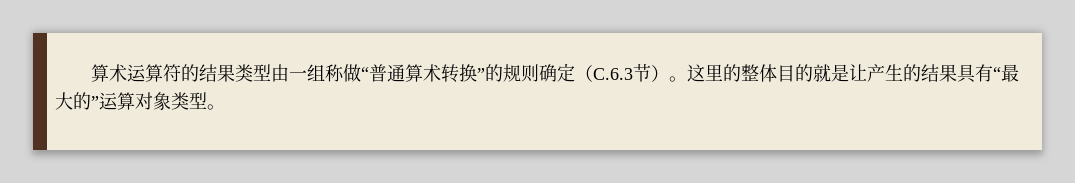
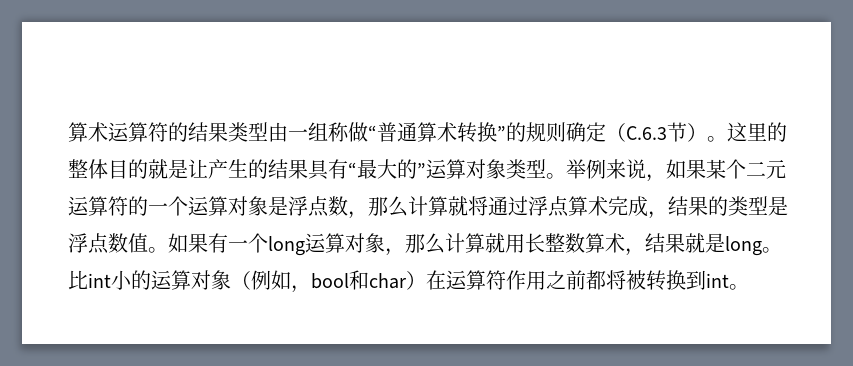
+ 举例来说，如果某个二元运算符的一个运算对象是浮点数，那么计算就将通过浮点算术完成，结果的类型是浮点数值。如果有一个long运算对象，那么计算就用长整数算术，结果就是long。比int小的运算对象（例如，bool和char）在运算符作用之前都将被转换到int。

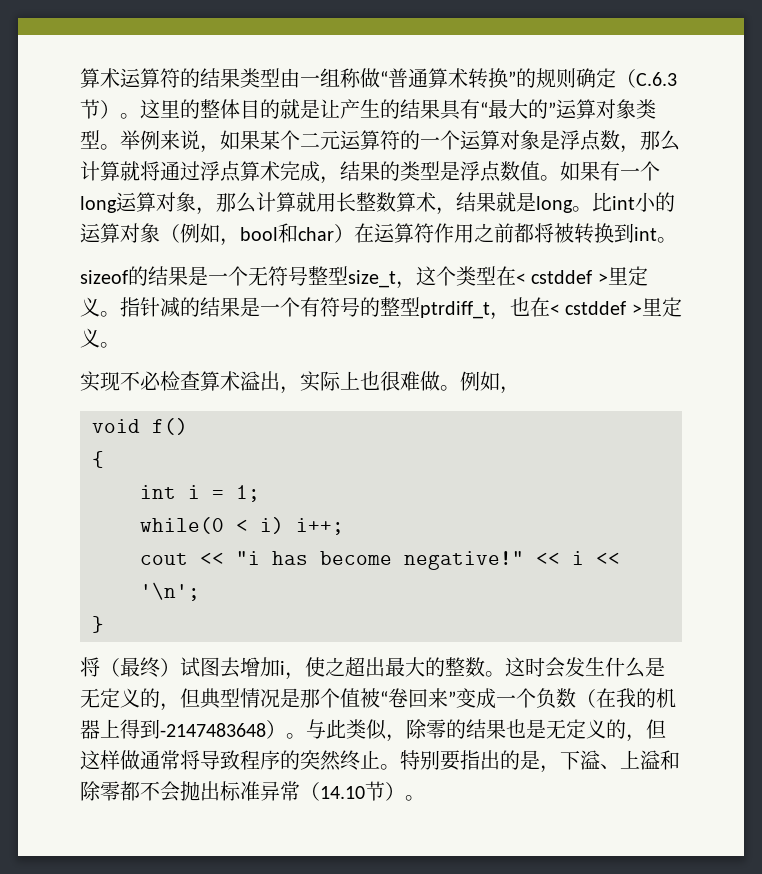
+ sizeof的结果是一个无符号整型size_t，这个类型在< cstddef >里定义。指针减的结果是一个有符号的整型ptrdiff_t，也在< cstddef >里定义。
+ 实现不必检查算术溢出，实际上也很难做。例如，
+ void f()
+ {
+ int i = 1;
+ while(0 < i) i++;
+ cout << "i has become negative!" << i << '\n';
+ }
+ 将（最终）试图去增加i，使之超出最大的整数。这时会发生什么是无定义的，但典型情况是那个值被“卷回来”变成一个负数（在我的机器上得到-2147483648）。与此类似，除零的结果也是无定义的，但这样做通常将导致程序的突然终止。特别要指出的是，下溢、上溢和除零都不会抛出标准异常（14.10节）。

